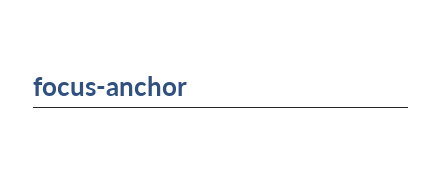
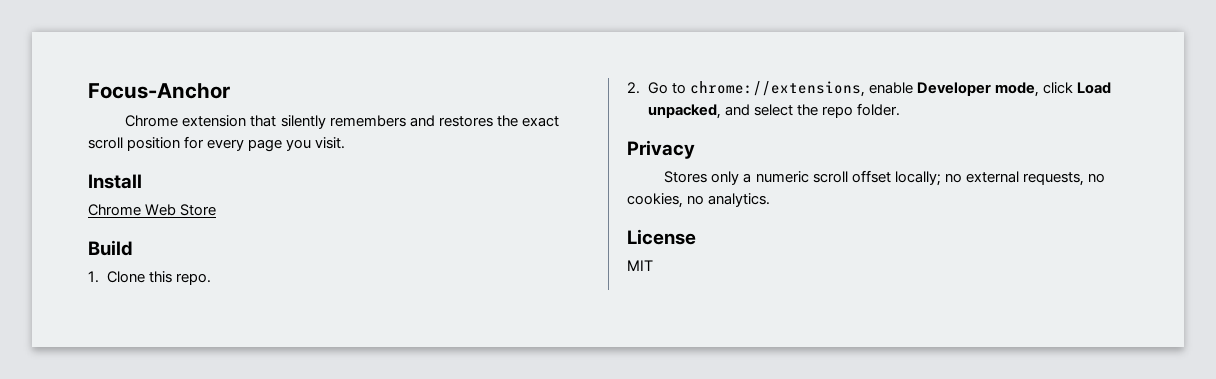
- focus-anchor
+ Focus-Anchor
+ Chrome extension that silently remembers and restores the exact scroll position for every page you visit.
+ Install
+ Chrome Web Store
+ Build
+ 1. Clone this repo.
+ 2. Go to chrome://extensions, enable Developer mode, click Load unpacked, and select the repo folder.
+ Privacy
+ Stores only a numeric scroll offset locally; no external requests, no cookies, no analytics.
+ License
+ MIT

